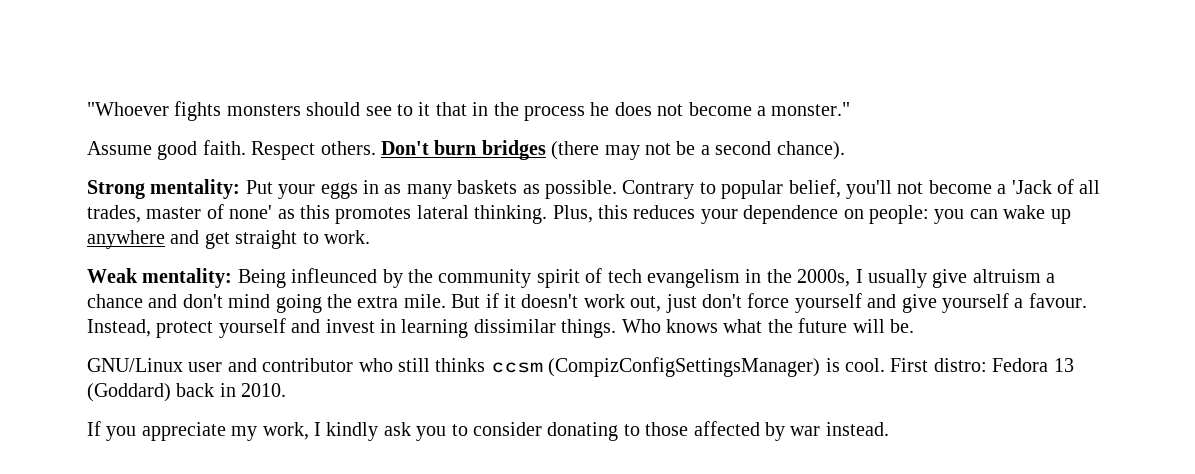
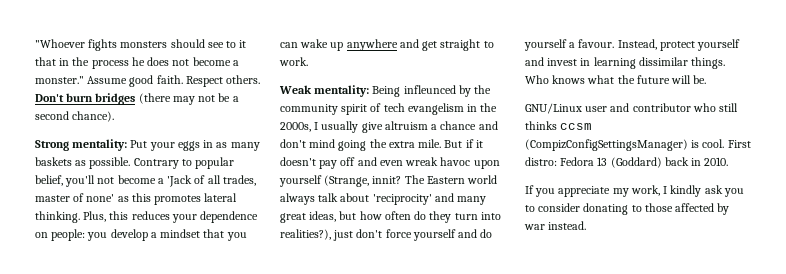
- "Whoever fights monsters should see to it that in the process he does not become a monster."
- Assume good faith.
+ "Whoever fights monsters should see to it that in the process he does not become a monster." Assume good faith.
- Plus, this reduces your dependence on people: you can wake up anywhere and get straight to work.
+ Plus, this reduces your dependence on people: you develop a mindset that you can wake up anywhere and get straight to work.
- But if it doesn't work out, just don't force yourself and give yourself a favour.
+ But if it doesn't pay off and even wreak havoc upon yourself (Strange, innit? The Eastern world always talk about 'reciprocity' and many great ideas, but how often do they turn into realities?), just don't force yourself and do yourself a favour.

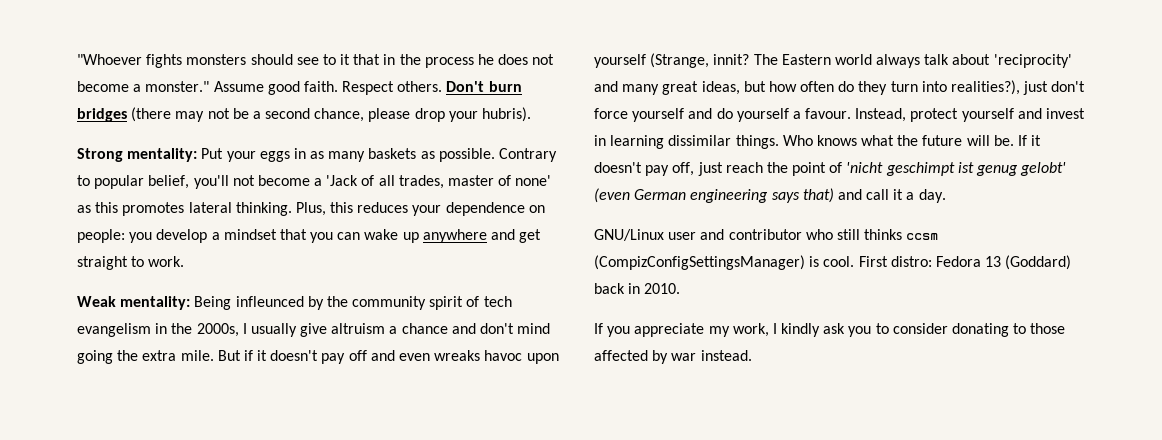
- Don't burn bridges (there may not be a second chance).
+ Don't burn bridges (there may not be a second chance, please drop your hubris).
- But if it doesn't pay off and even wreak havoc upon yourself (Strange, innit?
+ But if it doesn't pay off and even wreaks havoc upon yourself (Strange, innit?
+ If it doesn't pay off, just reach the point of 'nicht geschimpt ist genug gelobt' (even German engineering says that) and call it a day.

